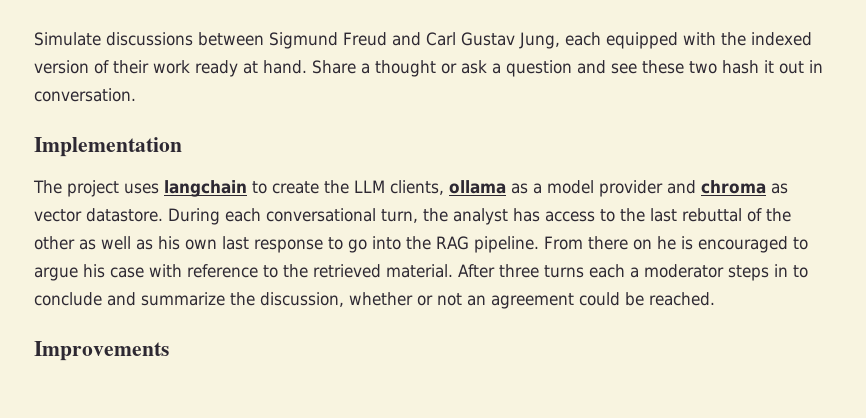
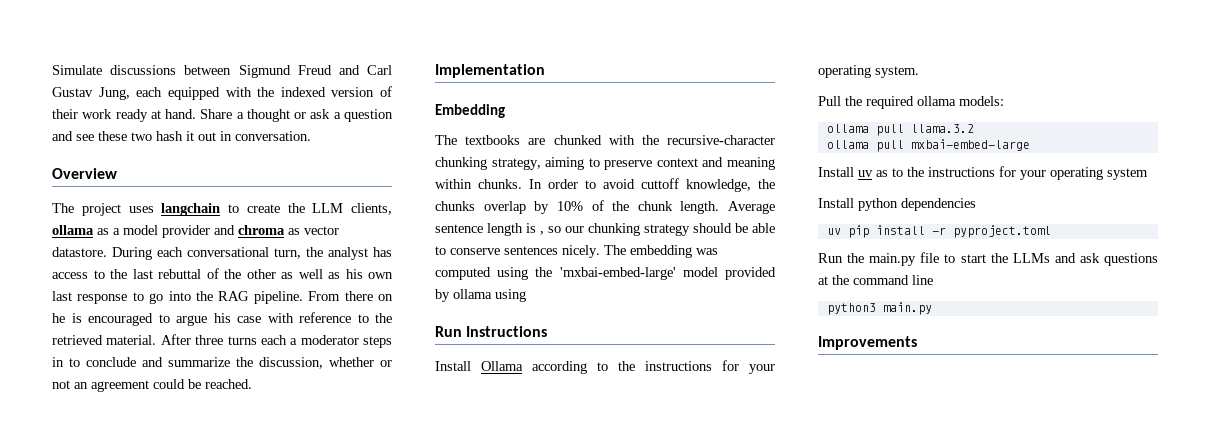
- Implementation
+ Overview
+ Implementation
+ Embedding
+ The textbooks are chunked with the recursive-character chunking strategy, aiming to preserve context and meaning within chunks. In order to avoid cuttoff knowledge, the chunks overlap by 10% of the chunk length. Average sentence length is , so our chunking strategy should be able to conserve sentences nicely. The embedding was computed using the 'mxbai-embed-large' model provided by ollama using
+ Run Instructions
+ Install Ollama according to the instructions for your operating system.
+ Pull the required ollama models:
+ ollama pull llama.3.2
+ ollama pull mxbai-embed-large
+ Install uv as to the instructions for your operating system
+ Install python dependencies
+ uv pip install -r pyproject.toml
+ Run the main.py file to start the LLMs and ask questions at the command line
+ python3 main.py

